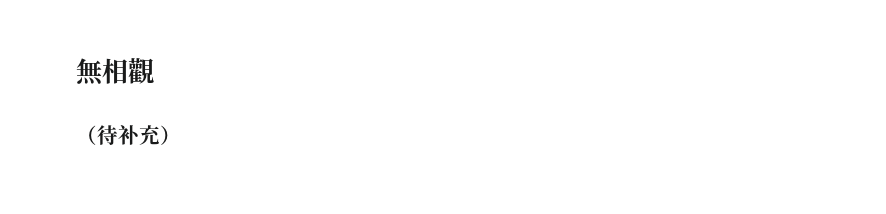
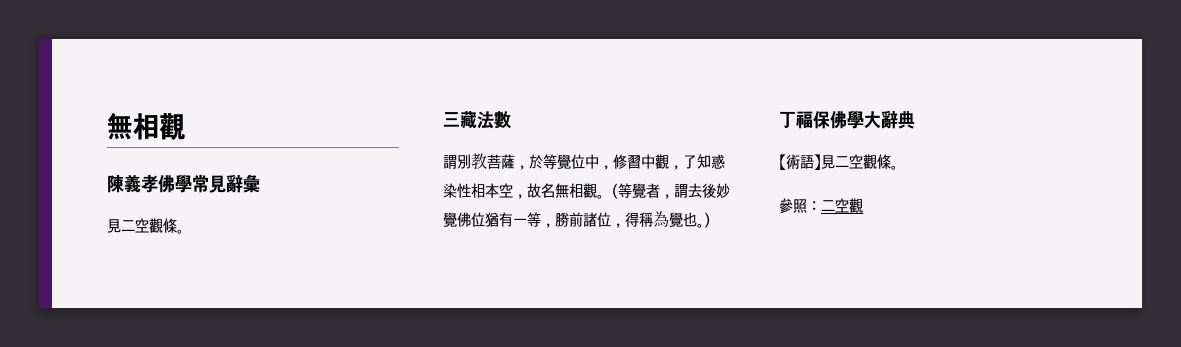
- （待补充）
+ 陳義孝佛學常見辭彙
+ 見二空觀條。
+ 三藏法數
+ 謂別教菩薩，於等覺位中，修習中觀，了知惑染性相本空，故名無相觀。（等覺者，謂去後妙覺佛位猶有一等，勝前諸位，得稱為覺也。）
+ 丁福保佛學大辭典
+ 【術語】見二空觀條。
+ 參照：二空觀

